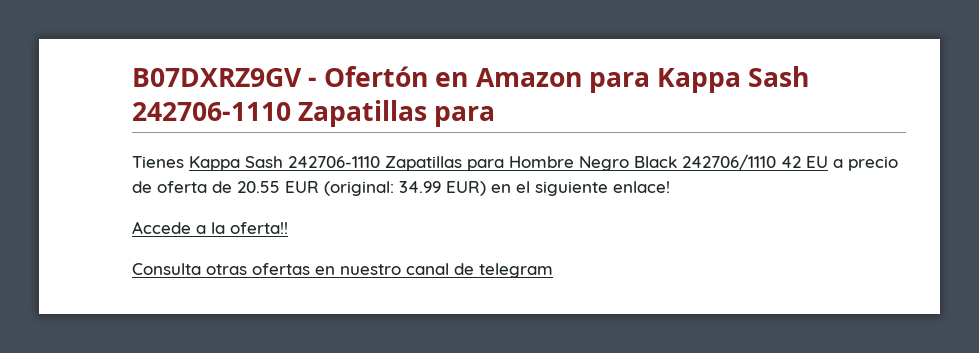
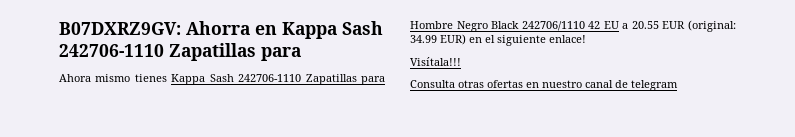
- B07DXRZ9GV - Ofertón en Amazon para Kappa Sash 242706-1110 Zapatillas para
+ B07DXRZ9GV: Ahorra en Kappa Sash 242706-1110 Zapatillas para
- Tienes Kappa Sash 242706-1110 Zapatillas para Hombre Negro Black 242706/1110 42 EU a precio de oferta de 20.55 EUR (original: 34.99 EUR) en el siguiente enlace!
+ Ahora mismo tienes Kappa Sash 242706-1110 Zapatillas para Hombre Negro Black 242706/1110 42 EU a 20.55 EUR (original: 34.99 EUR) en el siguiente enlace!
- Accede a la oferta!!
+ Visítala!!!

